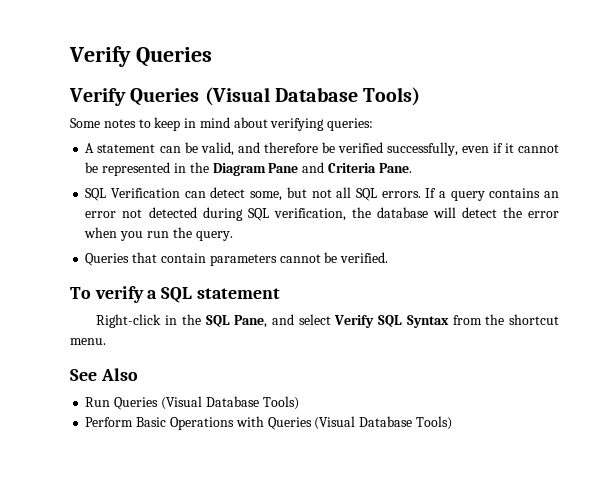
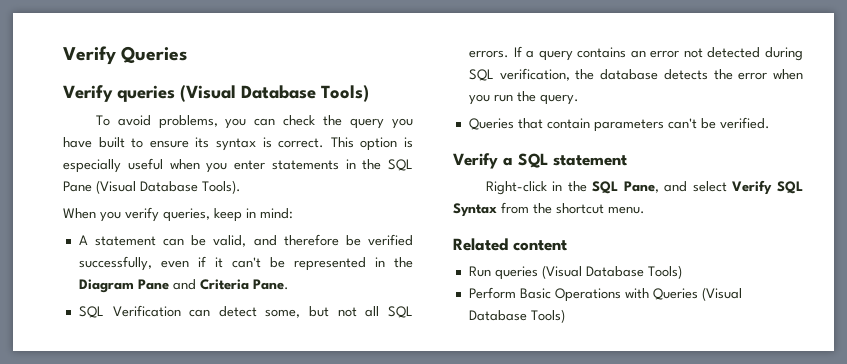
- Verify Queries (Visual Database Tools)
- Some notes to keep in mind about verifying queries:
+ Verify queries (Visual Database Tools)
+ To avoid problems, you can check the query you have built to ensure its syntax is correct. This option is especially useful when you enter statements in the SQL Pane (Visual Database Tools).
+ When you verify queries, keep in mind:
- A statement can be valid, and therefore be verified successfully, even if it cannot be represented in the Diagram Pane and Criteria Pane.
+ A statement can be valid, and therefore be verified successfully, even if it can't be represented in the Diagram Pane and Criteria Pane.
- If a query contains an error not detected during SQL verification, the database will detect the error when you run the query.
+ If a query contains an error not detected during SQL verification, the database detects the error when you run the query.
- Queries that contain parameters cannot be verified.
+ Queries that contain parameters can't be verified.
- To verify a SQL statement
+ Verify a SQL statement
- See Also
+ Related content
- Run Queries (Visual Database Tools)
+ Run queries (Visual Database Tools)

